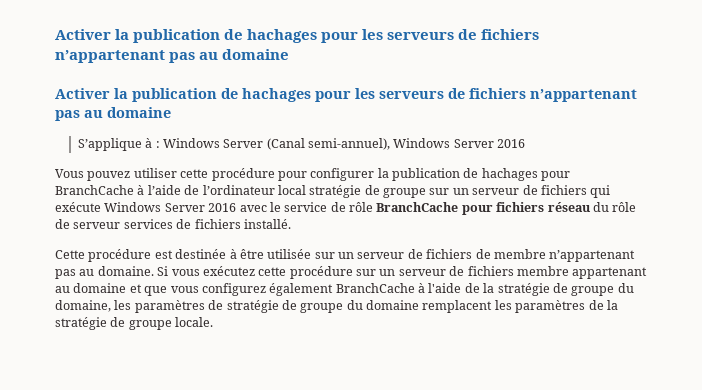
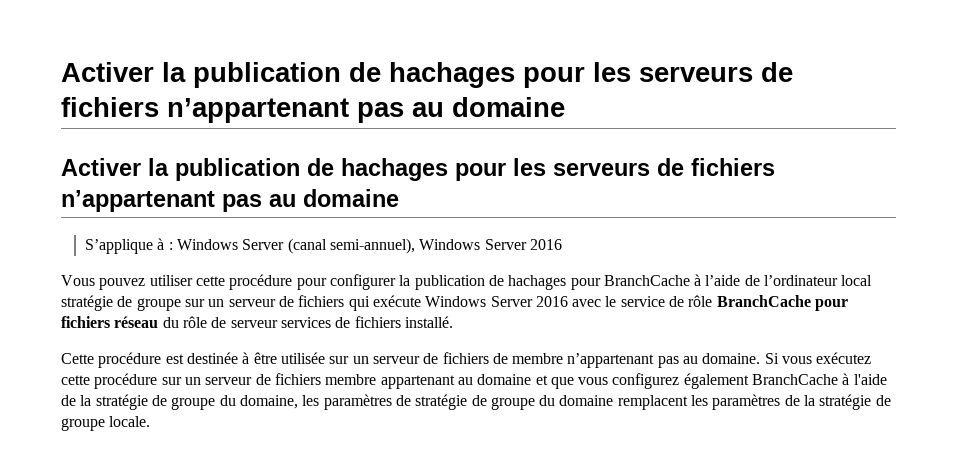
- S’applique à : Windows Server (Canal semi-annuel), Windows Server 2016
+ S’applique à : Windows Server (canal semi-annuel), Windows Server 2016

